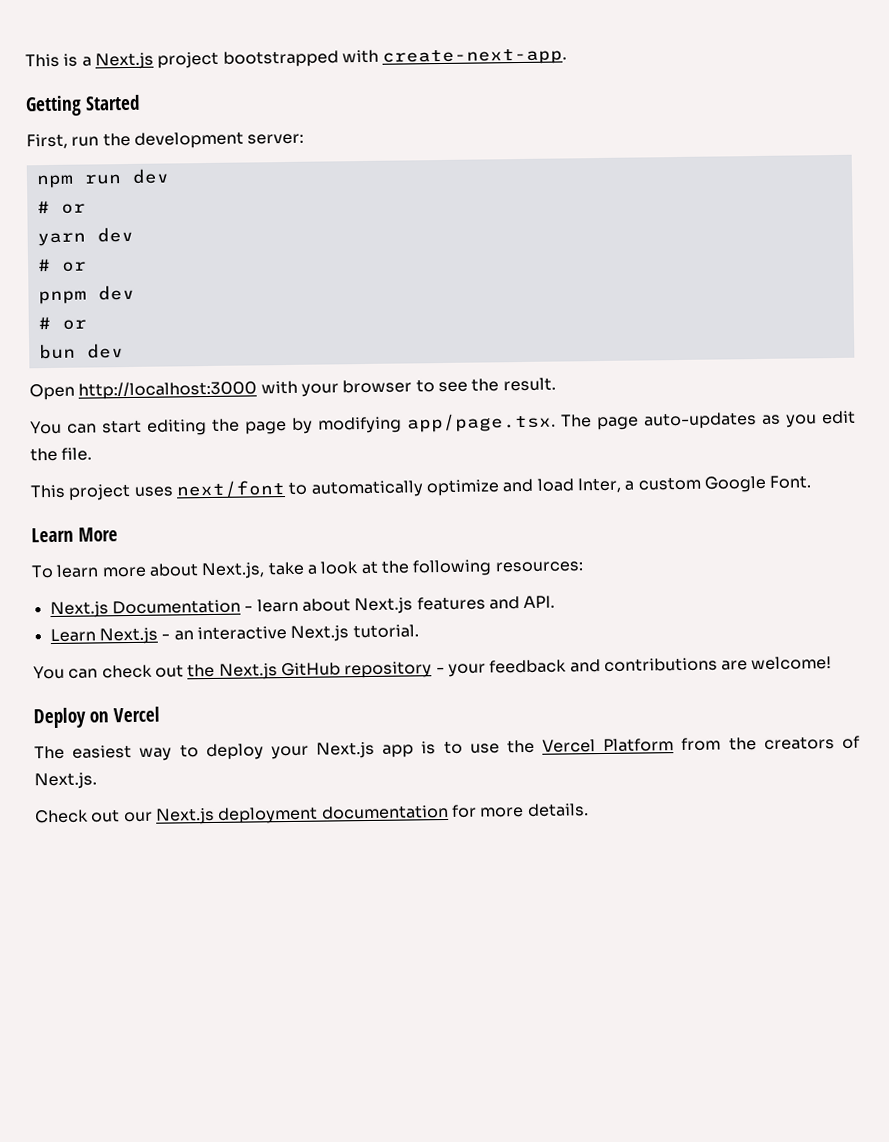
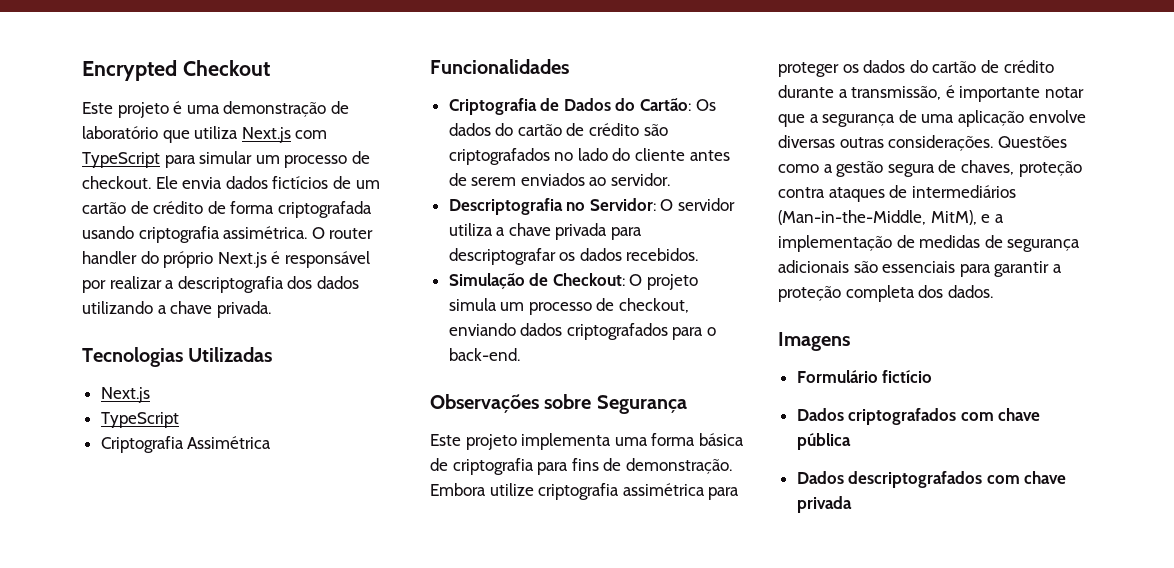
- This is a Next.js project bootstrapped with create-next-app.
- Getting Started
- First, run the development server:
- npm run dev
- # or
- yarn dev
- # or
- pnpm dev
- # or
- bun dev
- Open http://localhost:3000 with your browser to see the result.
- You can start editing the page by modifying app/page.tsx. The page auto-updates as you edit the file.
- This project uses next/font to automatically optimize and load Inter, a custom Google Font.
- Learn More
- To learn more about Next.js, take a look at the following resources:
- Next.js Documentation - learn about Next.js features and API.
- Learn Next.js - an interactive Next.js tutorial.
- You can check out the Next.js GitHub repository - your feedback and contributions are welcome!
- Deploy on Vercel
- The easiest way to deploy your Next.js app is to use the Vercel Platform from the creators of Next.js.
- Check out our Next.js deployment documentation for more details.
+ Encrypted Checkout
+ Este projeto é uma demonstração de laboratório que utiliza Next.js com TypeScript para simular um processo de checkout. Ele envia dados fictícios de um cartão de crédito de forma criptografada usando criptografia assimétrica. O router handler do próprio Next.js é responsável por realizar a descriptografia dos dados utilizando a chave privada.
+ Tecnologias Utilizadas
+ Next.js
+ TypeScript
+ Criptografia Assimétrica
+ Funcionalidades
+ Criptografia de Dados do Cartão: Os dados do cartão de crédito são criptografados no lado do cliente antes de serem enviados ao servidor.
+ Descriptografia no Servidor: O servidor utiliza a chave privada para descriptografar os dados recebidos.
+ Simulação de Checkout: O projeto simula um processo de checkout, enviando dados criptografados para o back-end.
+ Observações sobre Segurança
+ Este projeto implementa uma forma básica de criptografia para fins de demonstração. Embora utilize criptografia assimétrica para proteger os dados do cartão de crédito durante a transmissão, é importante notar que a segurança de uma aplicação envolve diversas outras considerações. Questões como a gestão segura de chaves, proteção contra ataques de intermediários (Man-in-the-Middle, MitM), e a implementação de medidas de segurança adicionais são essenciais para garantir a proteção completa dos dados.
+ Imagens
+ Formulário fictício
+ Dados criptografados com chave pública
+ Dados descriptografados com chave privada

